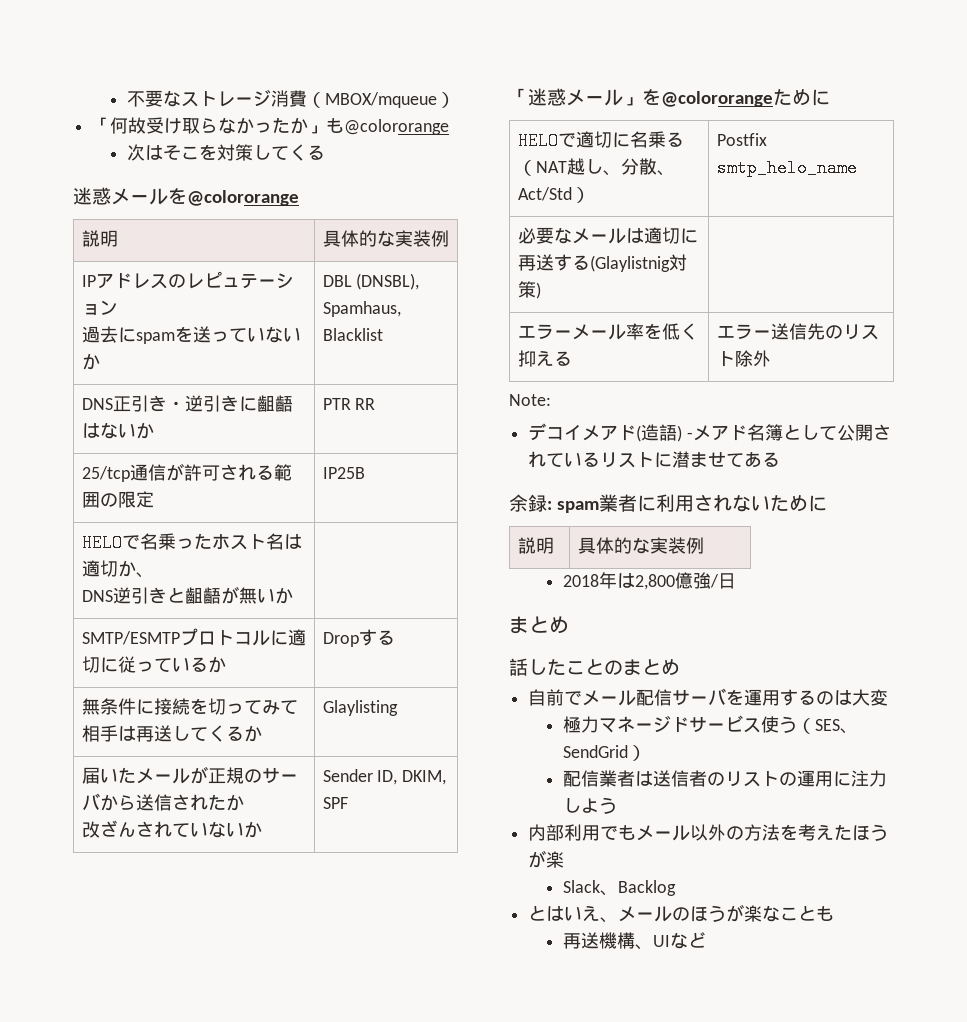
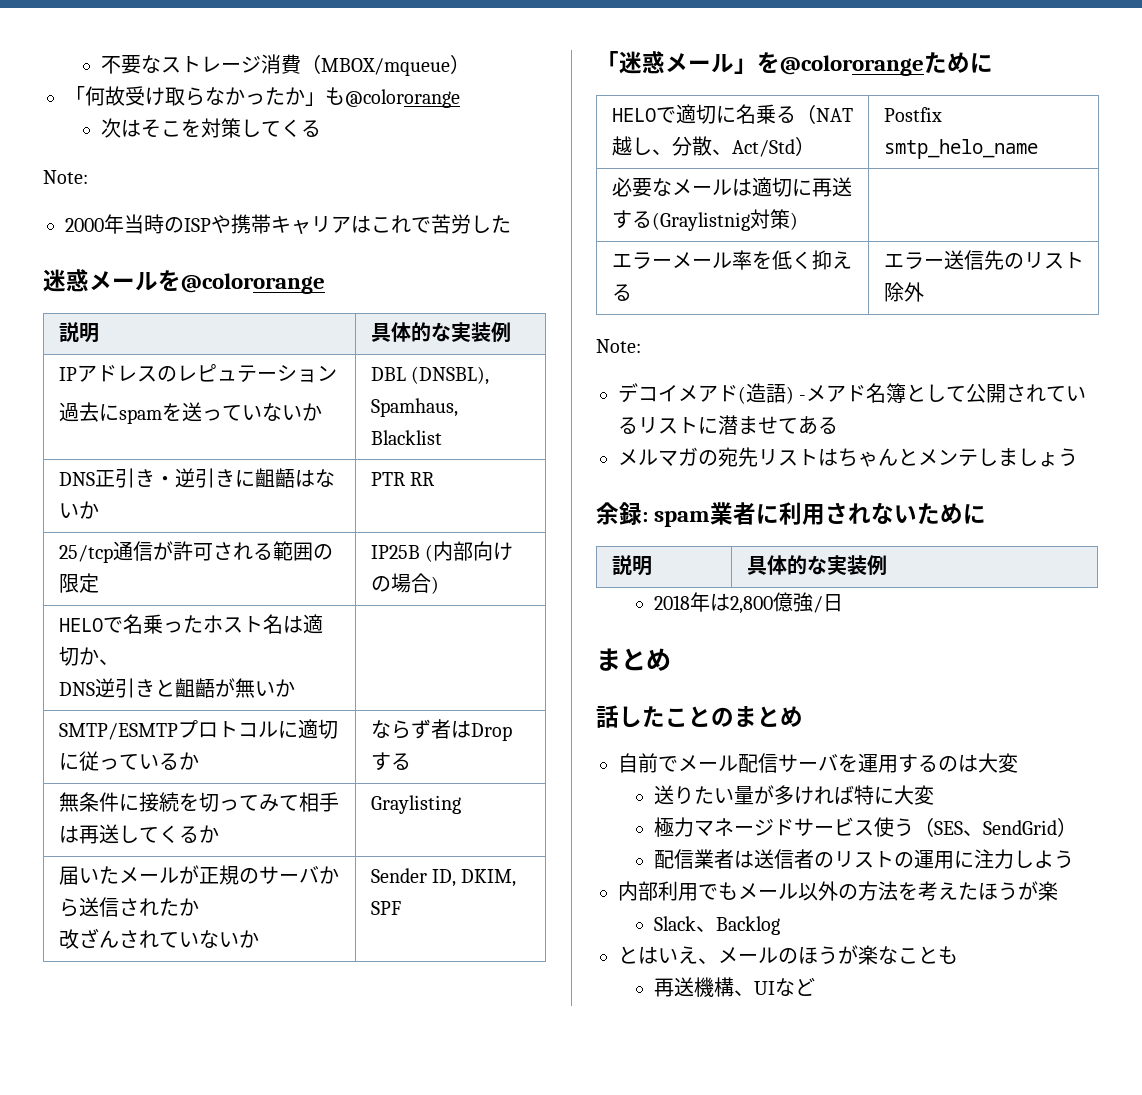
  次はそこを対策してくる
+ Note:
+ 2000年当時のISPや携帯キャリアはこれで苦労した
- 25/tcp通信が許可される範囲の限定 | IP25B
+ 25/tcp通信が許可される範囲の限定 | IP25B (内部向けの場合)
- SMTP/ESMTPプロトコルに適切に従っているか | Dropする
+ SMTP/ESMTPプロトコルに適切に従っているか | ならず者はDropする
- 無条件に接続を切ってみて相手は再送してくるか | Glaylisting
+ 無条件に接続を切ってみて相手は再送してくるか | Graylisting
- 必要なメールは適切に再送する(Glaylistnig対策) |
+ 必要なメールは適切に再送する(Graylistnig対策) |
+ メルマガの宛先リストはちゃんとメンテしましょう
+ 送りたい量が多ければ特に大変

